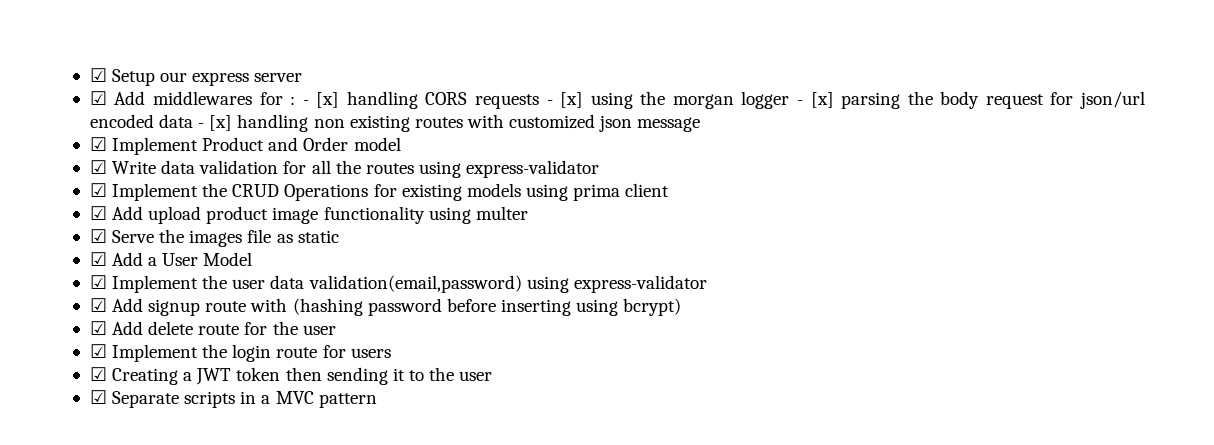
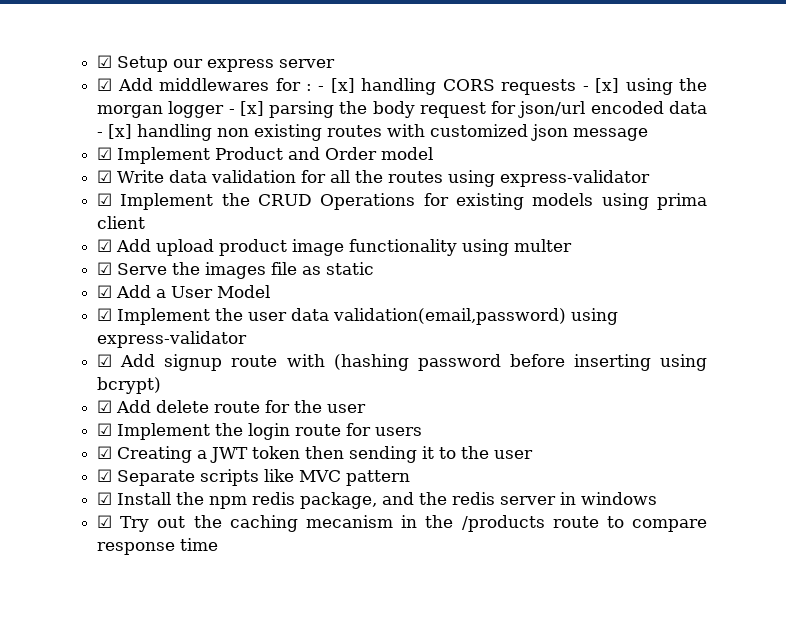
- ☑ Separate scripts in a MVC pattern
+ ☑ Separate scripts like MVC pattern
+ ☑ Install the npm redis package, and the redis server in windows
+ ☑ Try out the caching mecanism in the /products route to compare response time

